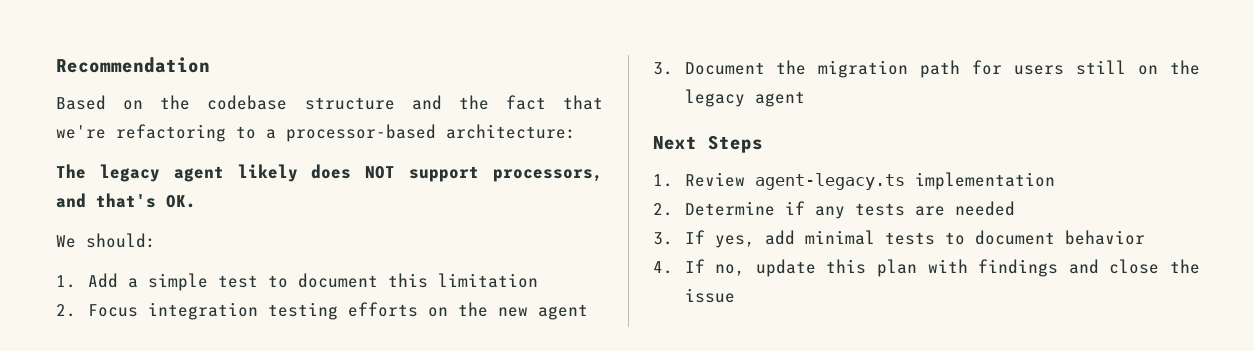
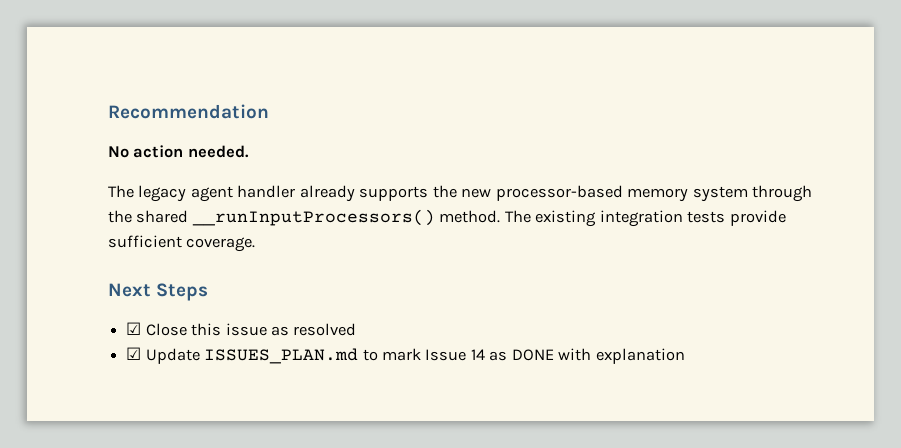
- Based on the codebase structure and the fact that we're refactoring to a processor-based architecture:
- The legacy agent likely does NOT support processors, and that's OK.
- We should:
- 1. Add a simple test to document this limitation
- 2. Focus integration testing efforts on the new agent
- 3. Document the migration path for users still on the legacy agent
+ No action needed.
+ The legacy agent handler already supports the new processor-based memory system through the shared __runInputProcessors() method. The existing integration tests provide sufficient coverage.
  Next Steps
- 1. Review agent-legacy.ts implementation
- 2. Determine if any tests are needed
- 3. If yes, add minimal tests to document behavior
- 4. If no, update this plan with findings and close the issue
+ ☑ Close this issue as resolved
+ ☑ Update ISSUES_PLAN.md to mark Issue 14 as DONE with explanation

